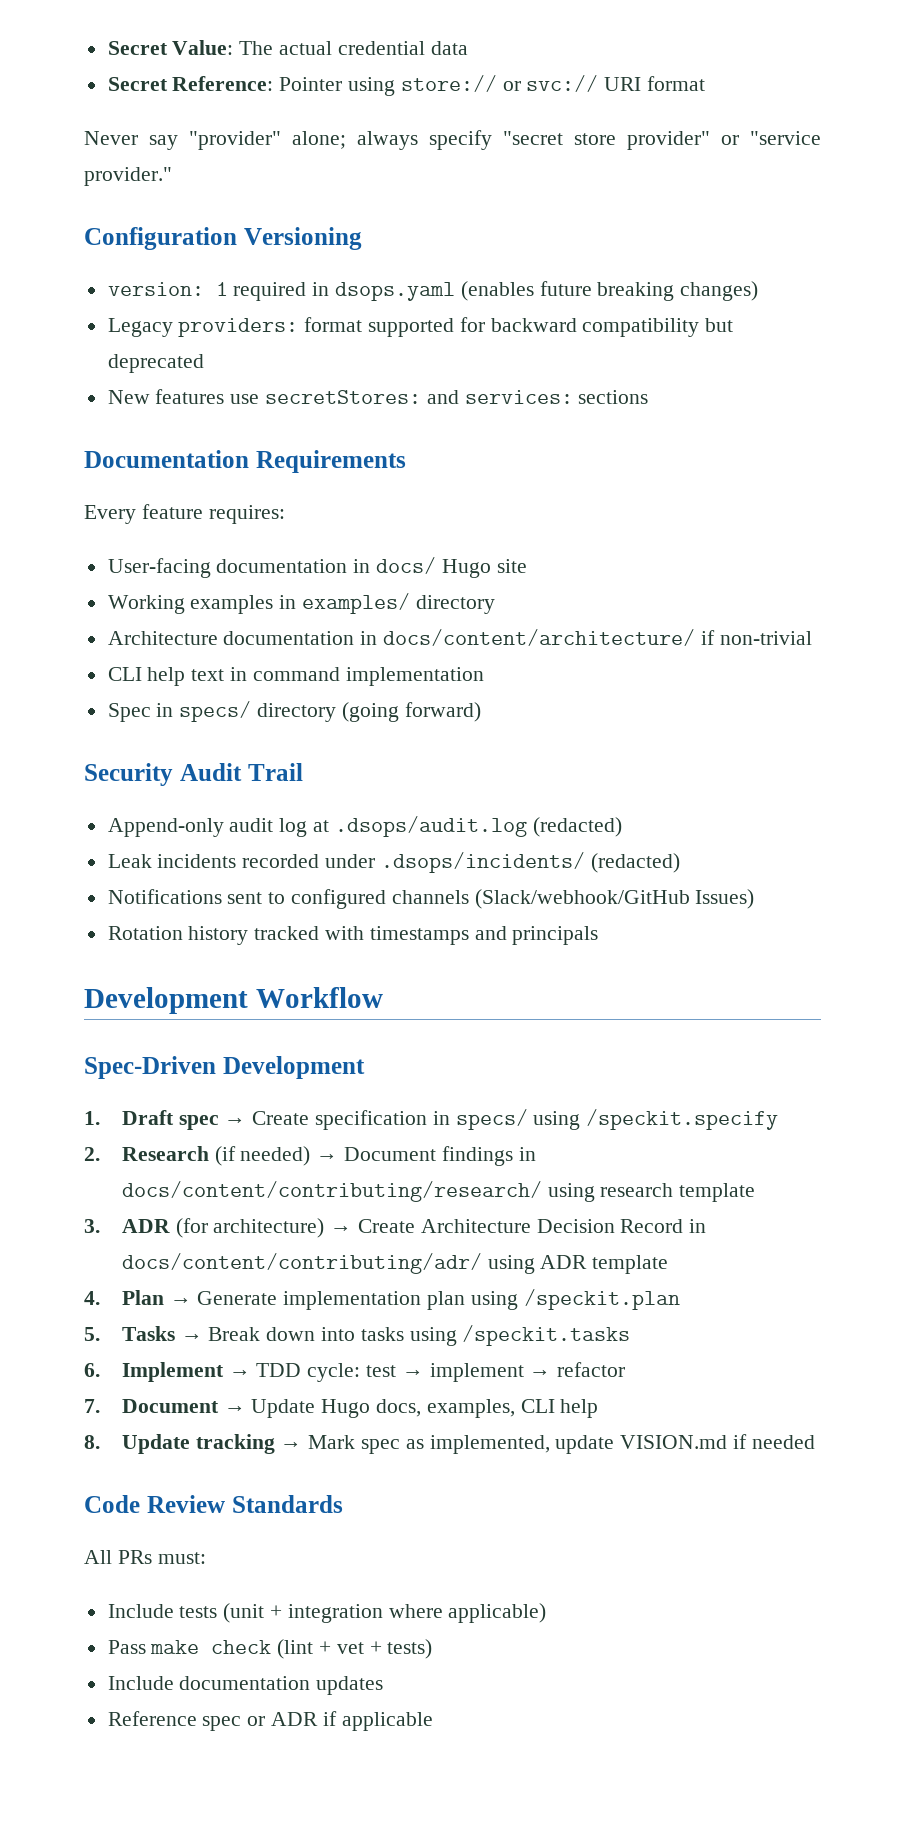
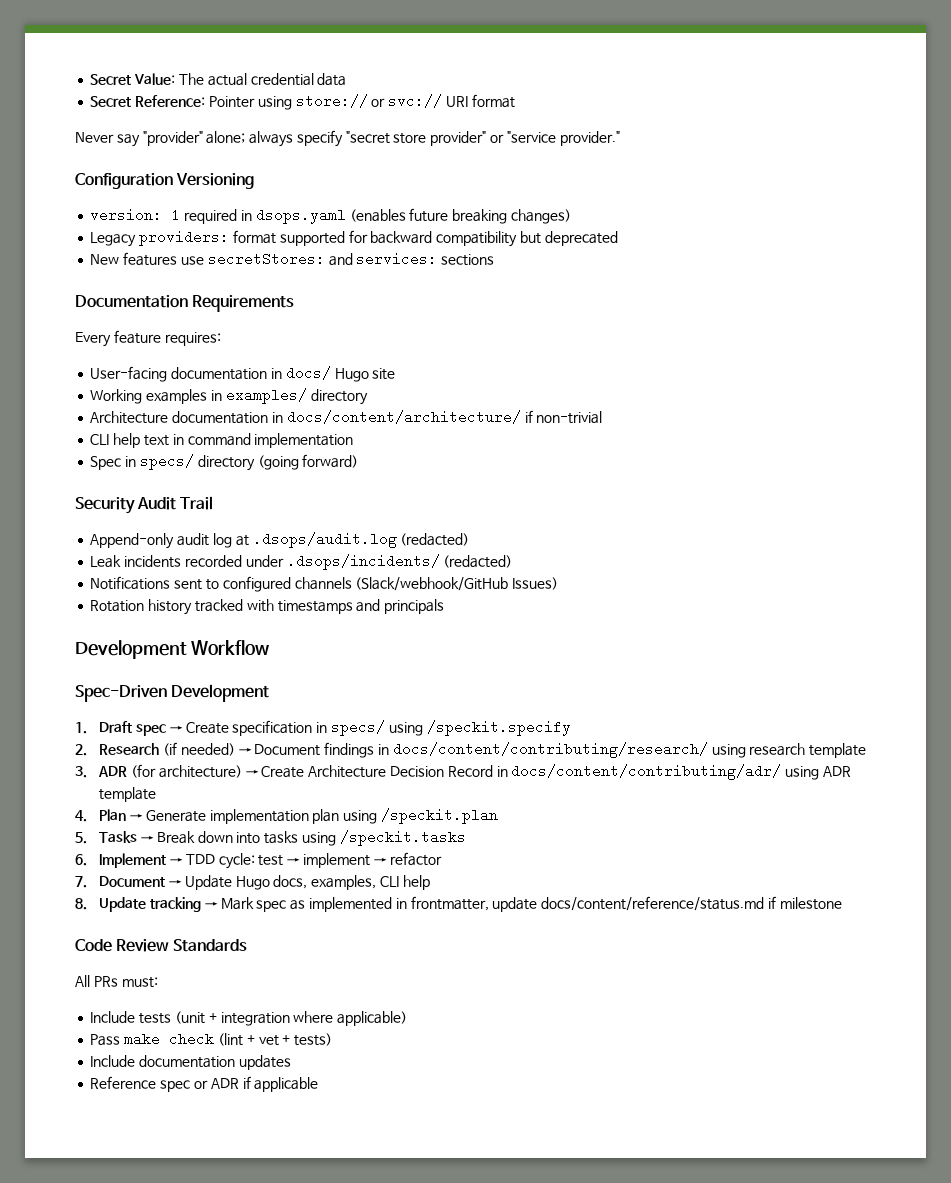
- 8. Update tracking → Mark spec as implemented, update VISION.md if needed
+ 8. Update tracking → Mark spec as implemented in frontmatter, update docs/content/reference/status.md if milestone

